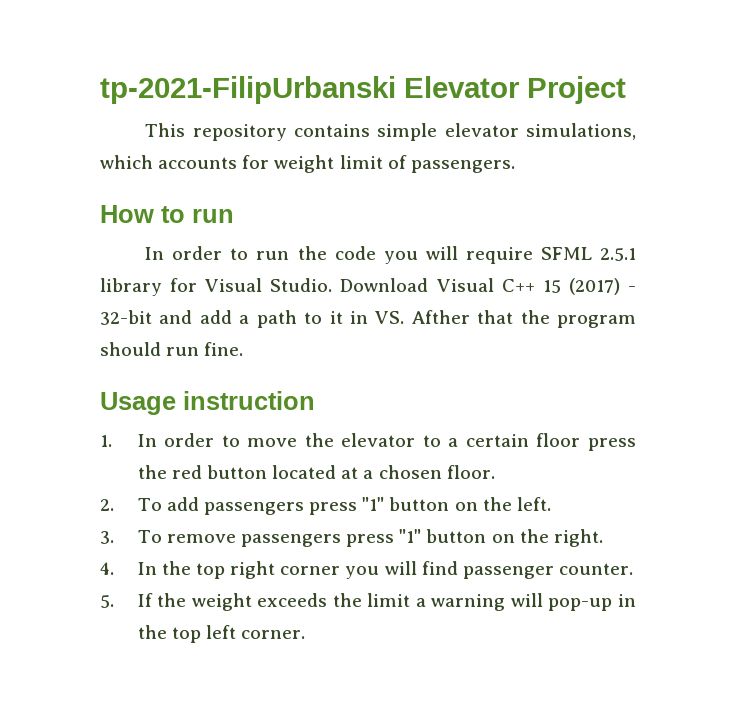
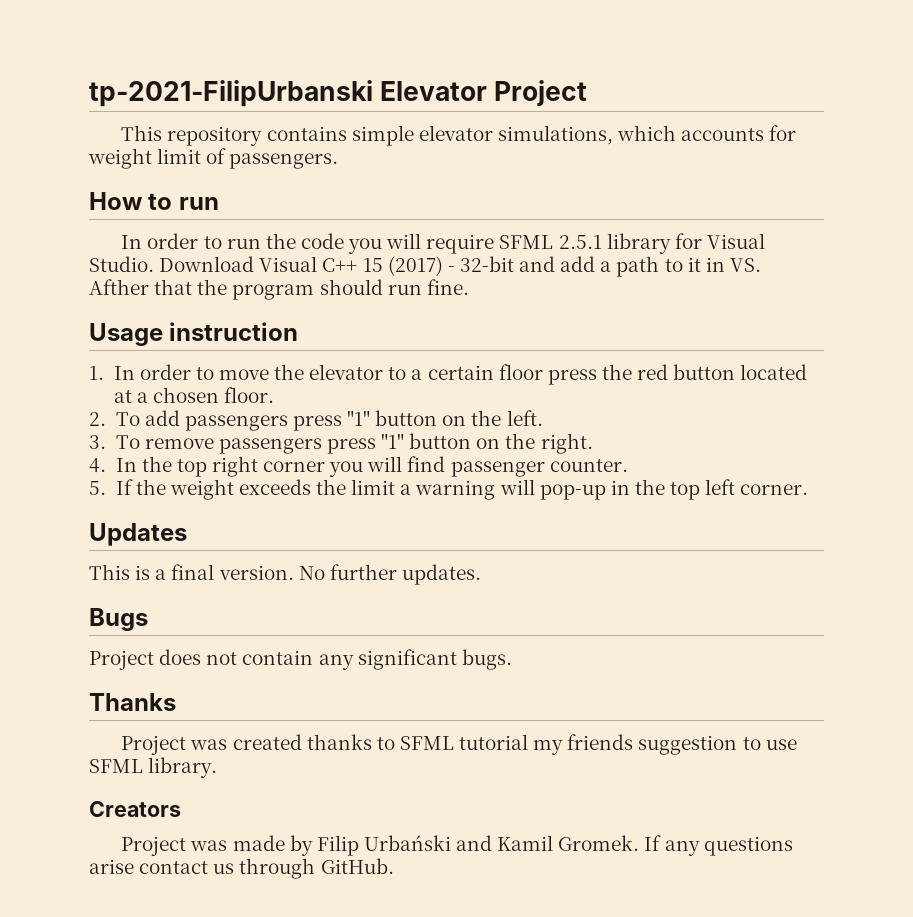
+ Updates
+ This is a final version. No further updates.
+ Bugs
+ Project does not contain any significant bugs.
+ Thanks
+ Project was created thanks to SFML tutorial my friends suggestion to use SFML library.
+ Creators
+ Project was made by Filip Urbański and Kamil Gromek. If any questions arise contact us through GitHub.

